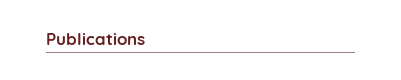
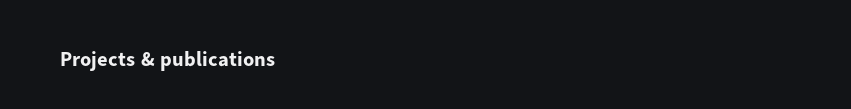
- Publications
+ Projects & publications

